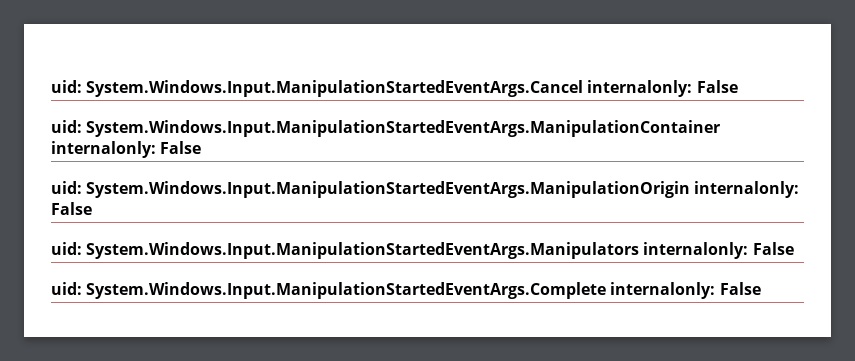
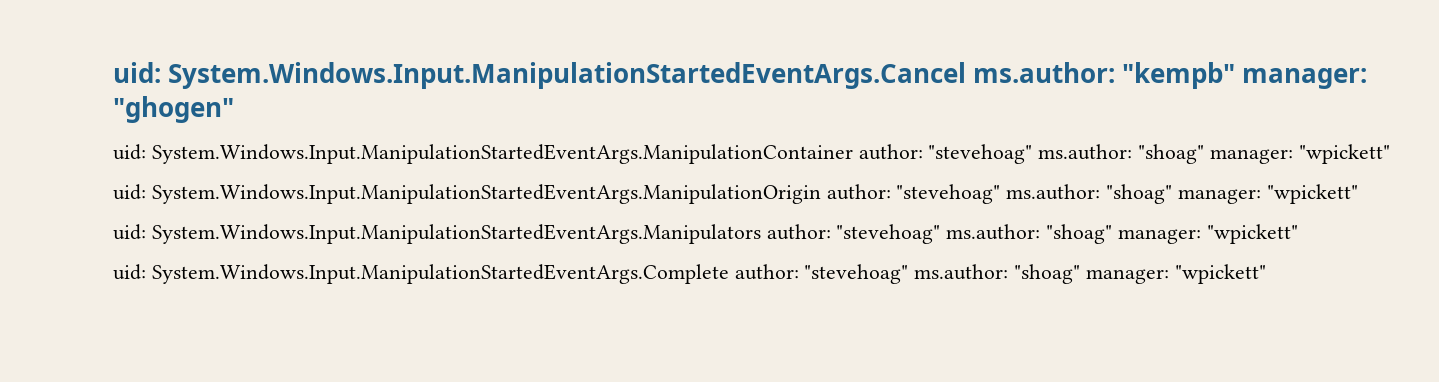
- uid: System.Windows.Input.ManipulationStartedEventArgs.Cancel internalonly: False
- uid: System.Windows.Input.ManipulationStartedEventArgs.ManipulationContainer internalonly: False
- uid: System.Windows.Input.ManipulationStartedEventArgs.ManipulationOrigin internalonly: False
- uid: System.Windows.Input.ManipulationStartedEventArgs.Manipulators internalonly: False
- uid: System.Windows.Input.ManipulationStartedEventArgs.Complete internalonly: False
+ uid: System.Windows.Input.ManipulationStartedEventArgs.Cancel ms.author: "kempb" manager: "ghogen"
+ uid: System.Windows.Input.ManipulationStartedEventArgs.ManipulationContainer author: "stevehoag" ms.author: "shoag" manager: "wpickett"
+ uid: System.Windows.Input.ManipulationStartedEventArgs.ManipulationOrigin author: "stevehoag" ms.author: "shoag" manager: "wpickett"
+ uid: System.Windows.Input.ManipulationStartedEventArgs.Manipulators author: "stevehoag" ms.author: "shoag" manager: "wpickett"
+ uid: System.Windows.Input.ManipulationStartedEventArgs.Complete author: "stevehoag" ms.author: "shoag" manager: "wpickett"

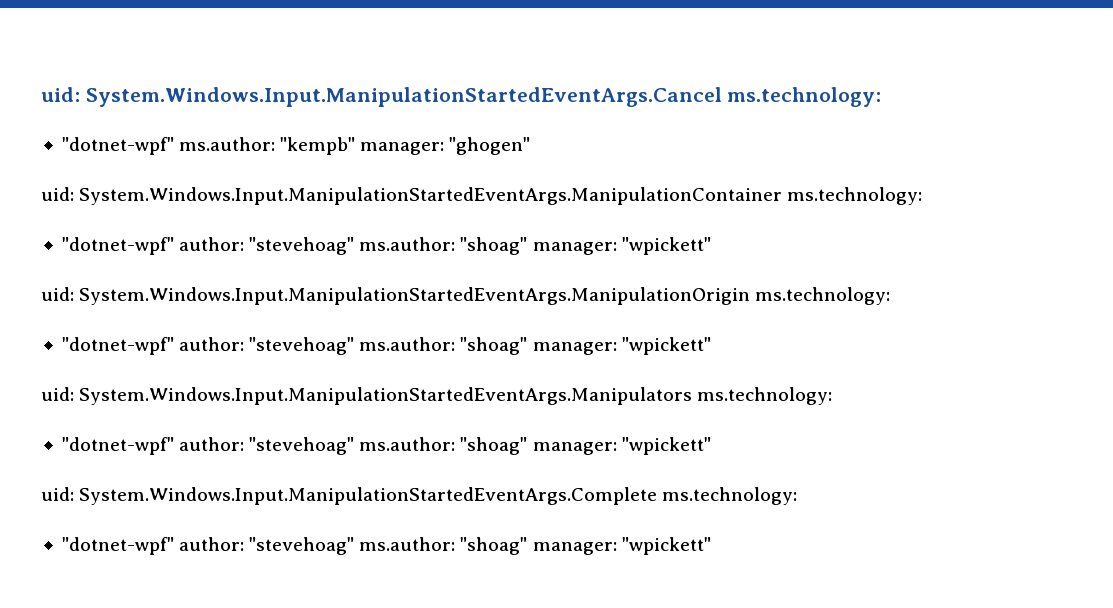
- uid: System.Windows.Input.ManipulationStartedEventArgs.Cancel ms.author: "kempb" manager: "ghogen"
+ uid: System.Windows.Input.ManipulationStartedEventArgs.Cancel ms.technology:
+ "dotnet-wpf" ms.author: "kempb" manager: "ghogen"
- uid: System.Windows.Input.ManipulationStartedEventArgs.ManipulationContainer author: "stevehoag" ms.author: "shoag" manager: "wpickett"
+ uid: System.Windows.Input.ManipulationStartedEventArgs.ManipulationContainer ms.technology:
+ "dotnet-wpf" author: "stevehoag" ms.author: "shoag" manager: "wpickett"
- uid: System.Windows.Input.ManipulationStartedEventArgs.ManipulationOrigin author: "stevehoag" ms.author: "shoag" manager: "wpickett"
+ uid: System.Windows.Input.ManipulationStartedEventArgs.ManipulationOrigin ms.technology:
+ "dotnet-wpf" author: "stevehoag" ms.author: "shoag" manager: "wpickett"
- uid: System.Windows.Input.ManipulationStartedEventArgs.Manipulators author: "stevehoag" ms.author: "shoag" manager: "wpickett"
+ uid: System.Windows.Input.ManipulationStartedEventArgs.Manipulators ms.technology:
+ "dotnet-wpf" author: "stevehoag" ms.author: "shoag" manager: "wpickett"
- uid: System.Windows.Input.ManipulationStartedEventArgs.Complete author: "stevehoag" ms.author: "shoag" manager: "wpickett"
+ uid: System.Windows.Input.ManipulationStartedEventArgs.Complete ms.technology:
+ "dotnet-wpf" author: "stevehoag" ms.author: "shoag" manager: "wpickett"

